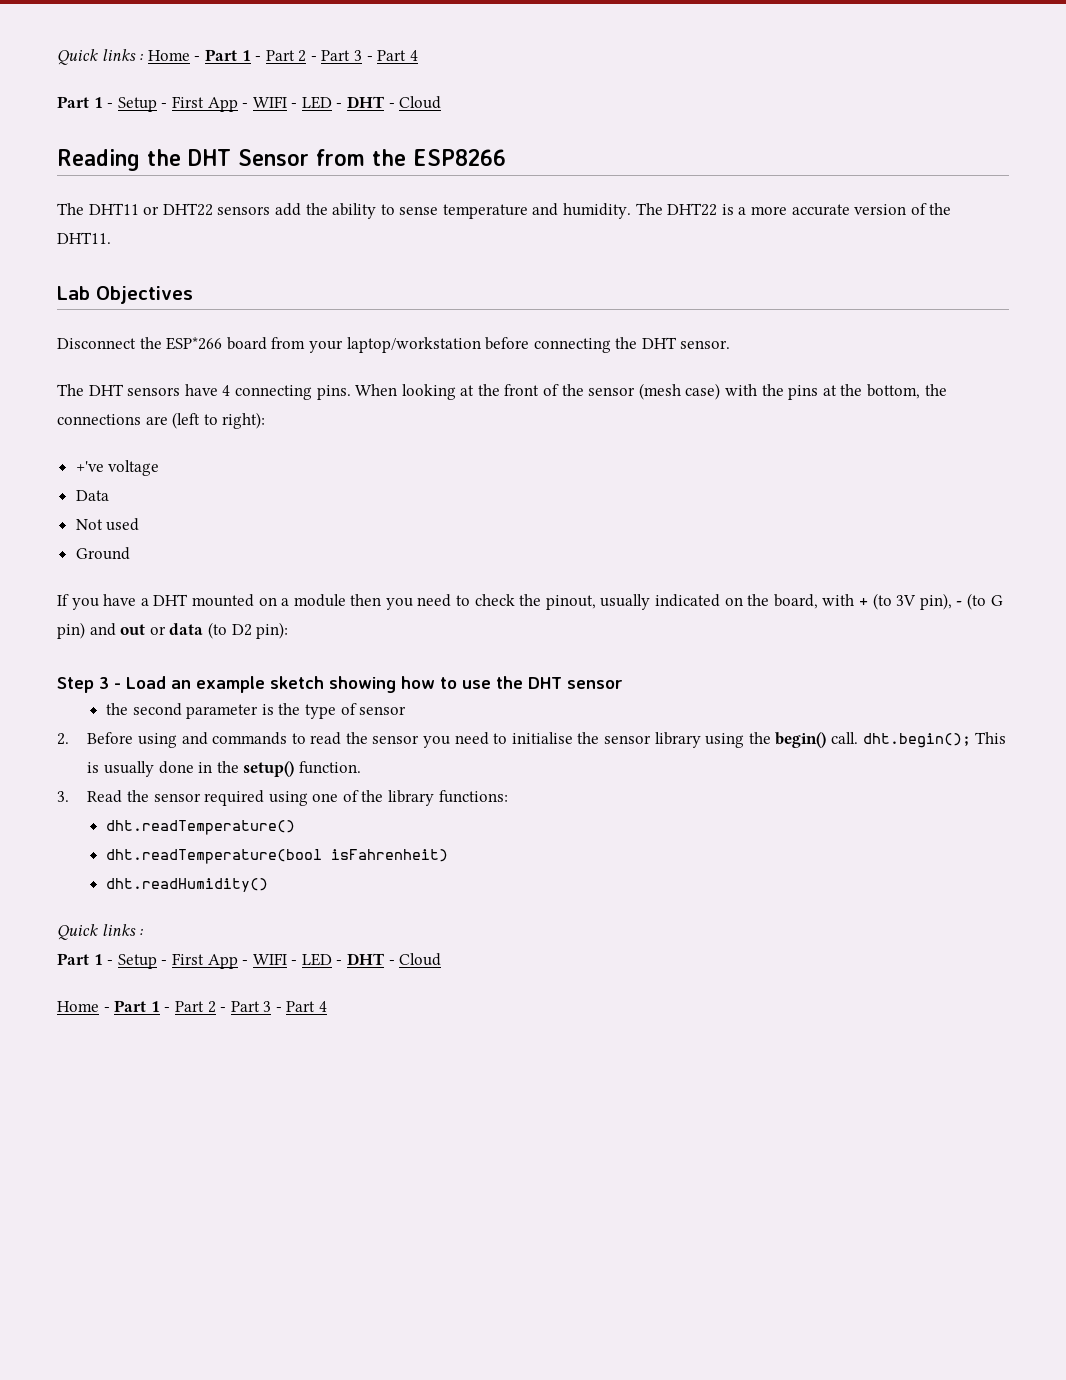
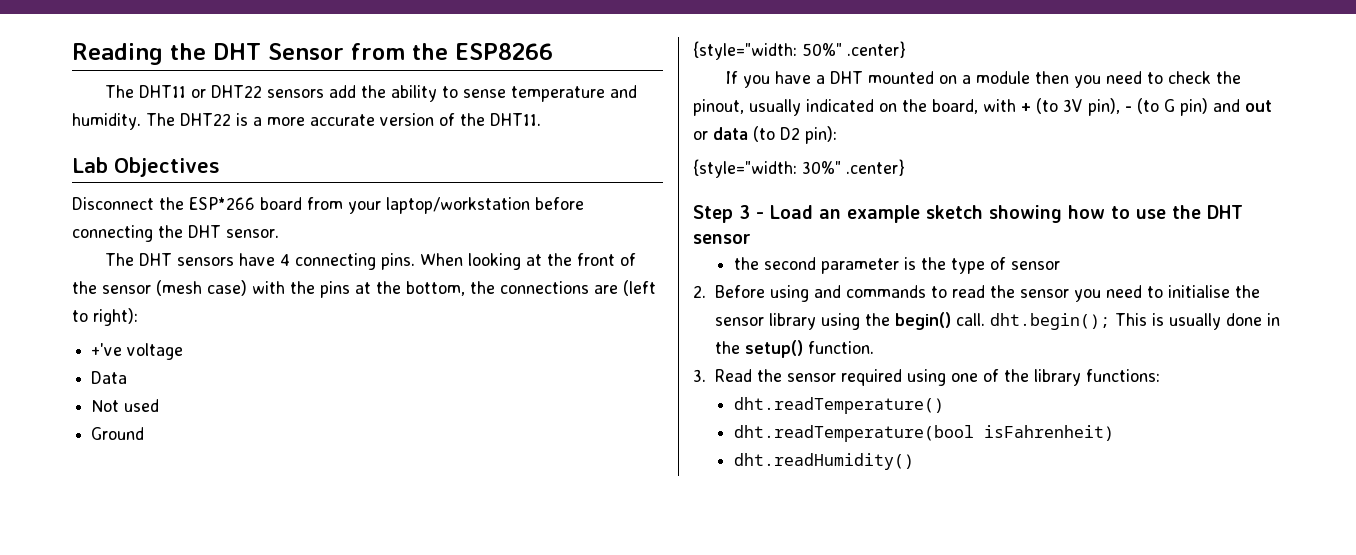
- Quick links : Home - Part 1 - Part 2 - Part 3 - Part 4
- Part 1 - Setup - First App - WIFI - LED - DHT - Cloud
+ {style="width: 50%" .center}
+ {style="width: 30%" .center}
  dht.readHumidity()
- Quick links :
- Part 1 - Setup - First App - WIFI - LED - DHT - Cloud
- Home - Part 1 - Part 2 - Part 3 - Part 4

